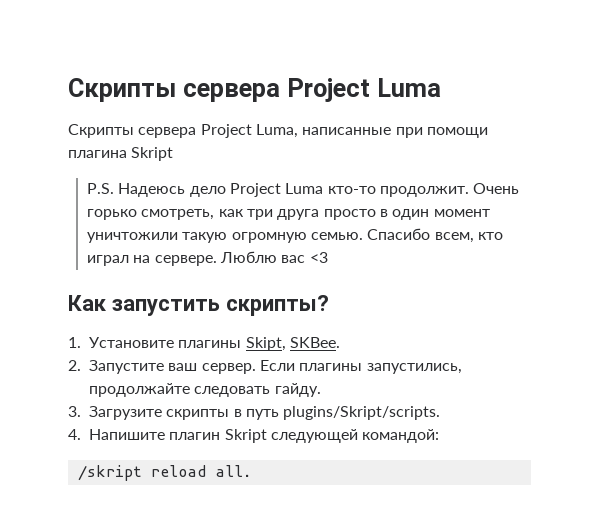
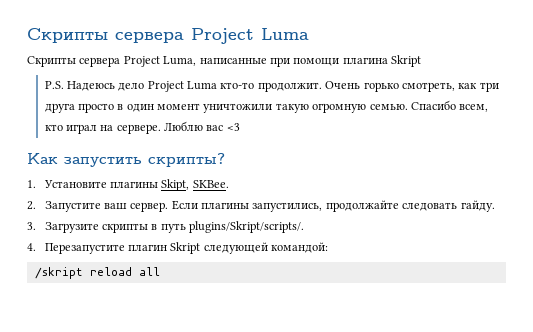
- 3. Загрузите скрипты в путь plugins/Skript/scripts.
+ 3. Загрузите скрипты в путь plugins/Skript/scripts/.
- 4. Напишите плагин Skript следующей командой:
+ 4. Перезапустите плагин Skript следующей командой:
- /skript reload all.
+ /skript reload all

